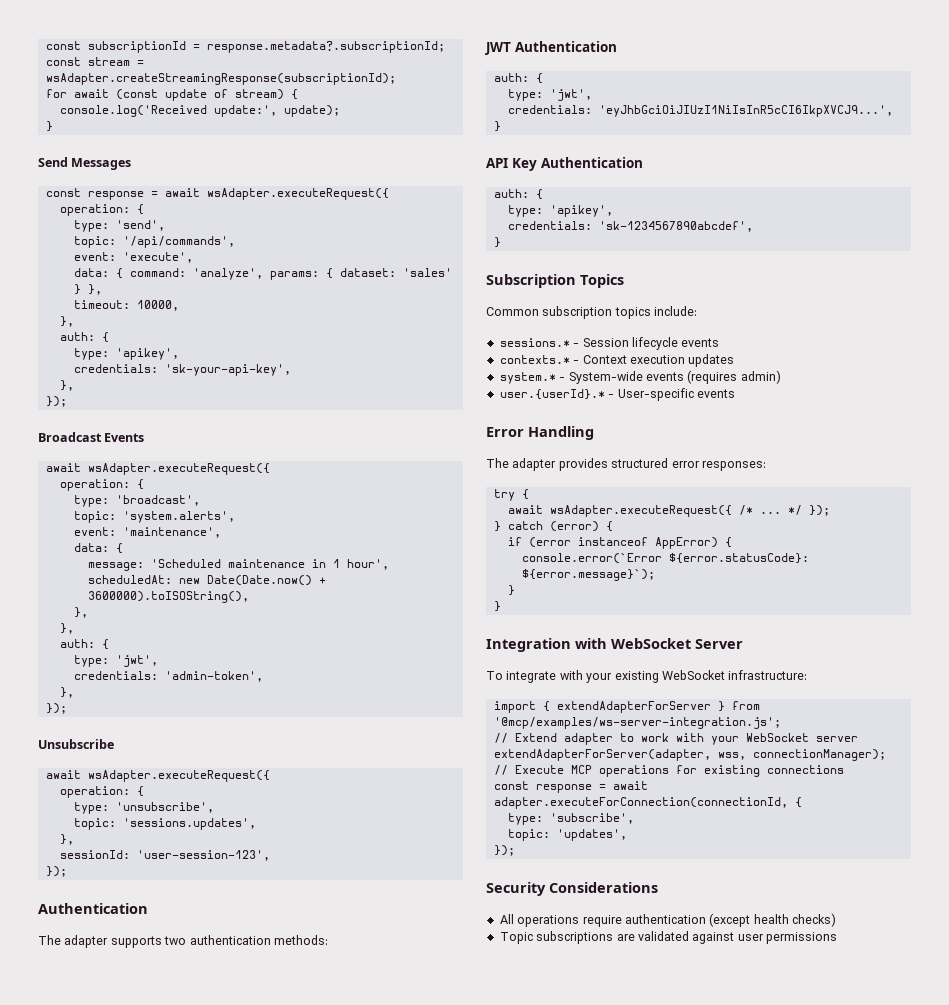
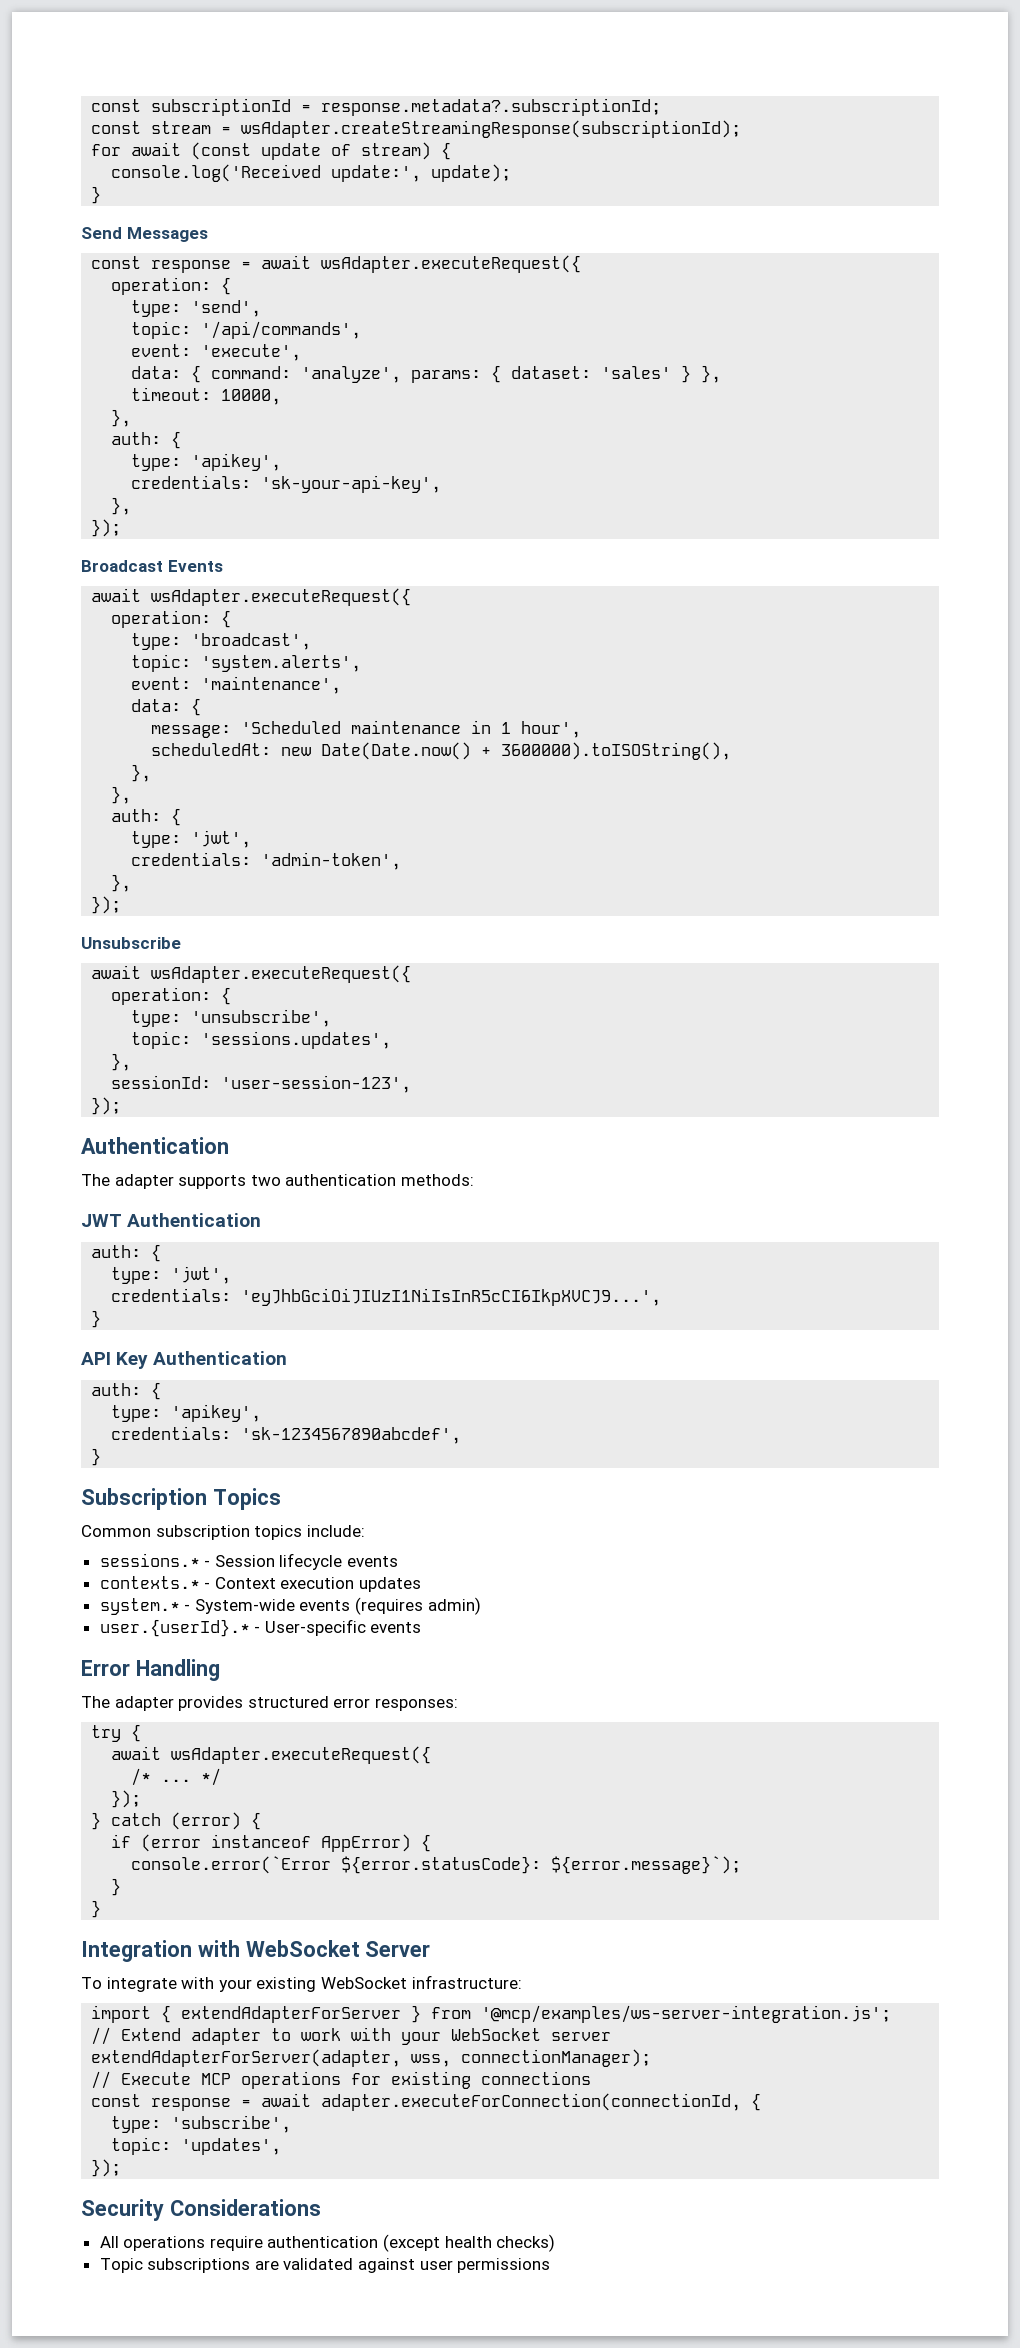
  try {
- await wsAdapter.executeRequest({ /* ...
+ await wsAdapter.executeRequest({
+ /* ...
- */ });
+ */
+ });

